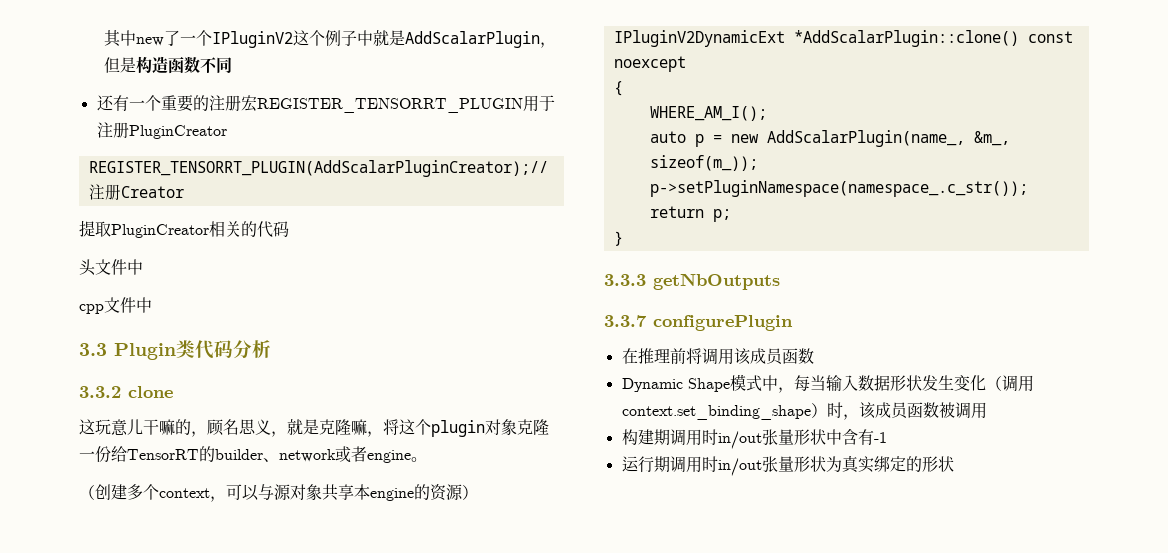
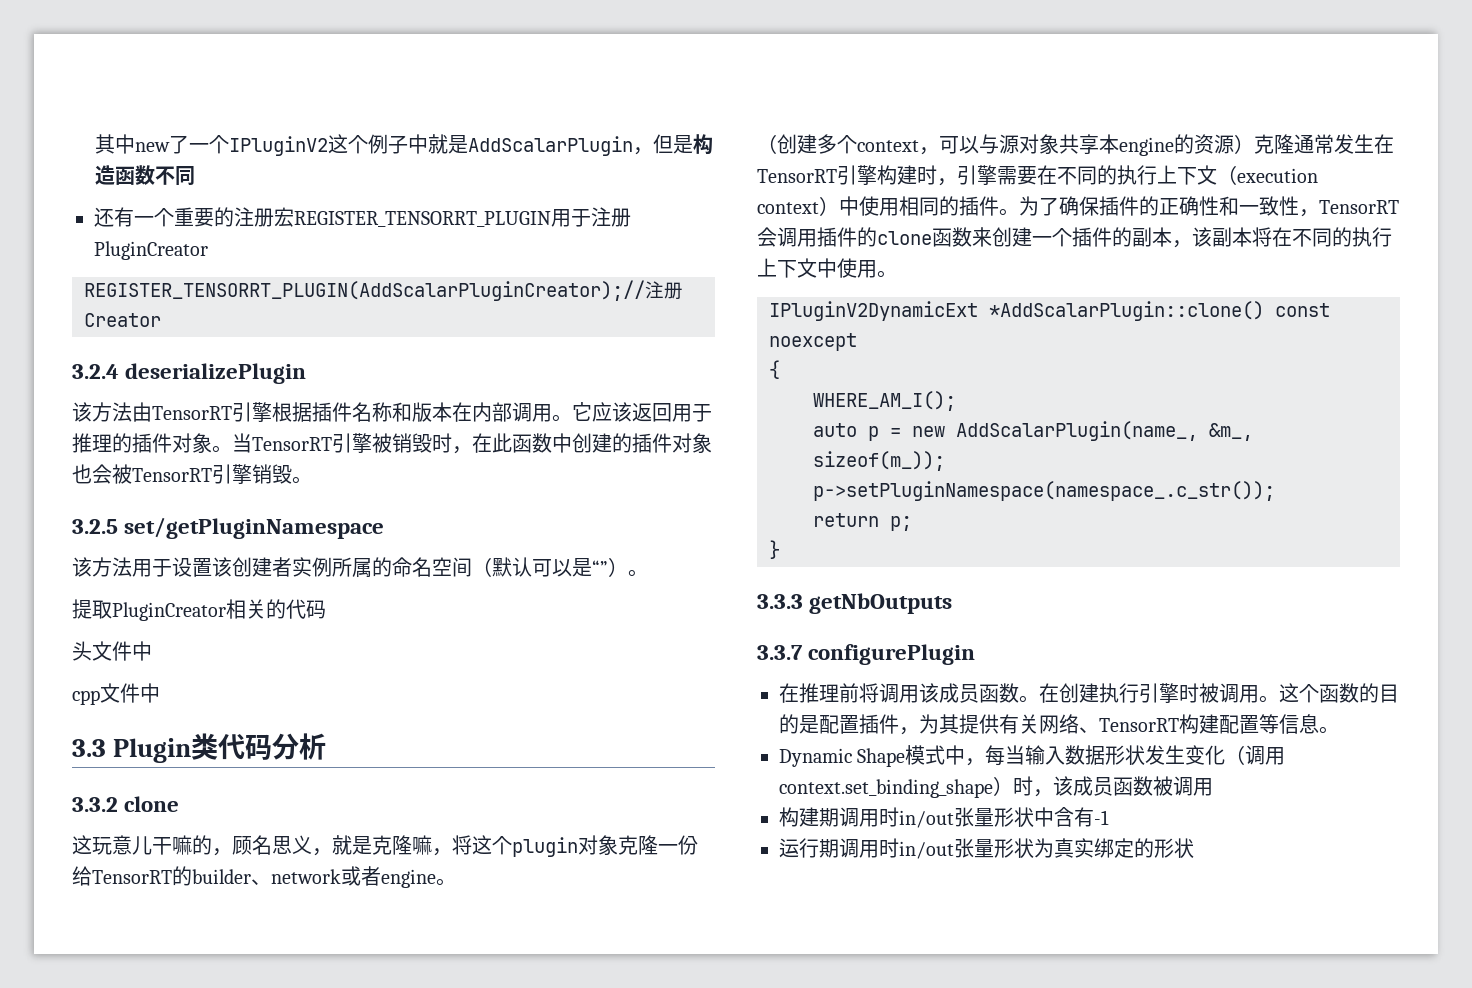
+ 3.2.4 deserializePlugin
+ 该方法由TensorRT引擎根据插件名称和版本在内部调用。它应该返回用于推理的插件对象。当TensorRT引擎被销毁时，在此函数中创建的插件对象也会被TensorRT引擎销毁。
+ 3.2.5 set/getPluginNamespace
+ 该方法用于设置该创建者实例所属的命名空间（默认可以是“”）。
- （创建多个context，可以与源对象共享本engine的资源）
+ （创建多个context，可以与源对象共享本engine的资源）克隆通常发生在TensorRT引擎构建时，引擎需要在不同的执行上下文（execution context）中使用相同的插件。为了确保插件的正确性和一致性，TensorRT会调用插件的clone函数来创建一个插件的副本，该副本将在不同的执行上下文中使用。
- 在推理前将调用该成员函数
+ 在推理前将调用该成员函数。在创建执行引擎时被调用。这个函数的目的是配置插件，为其提供有关网络、TensorRT构建配置等信息。

